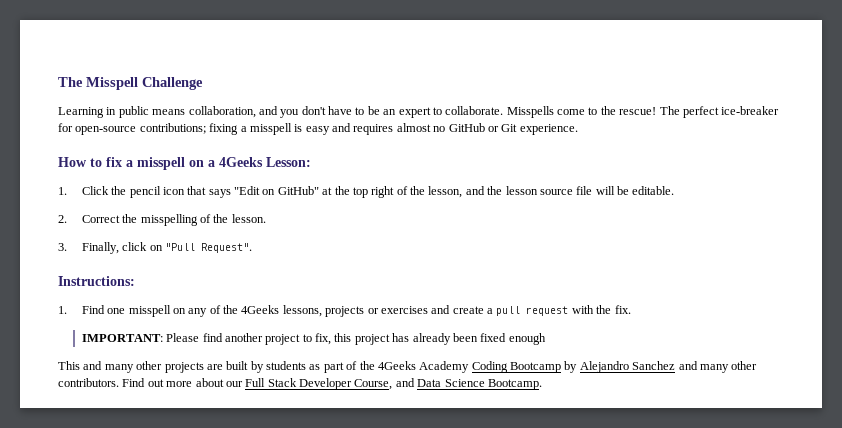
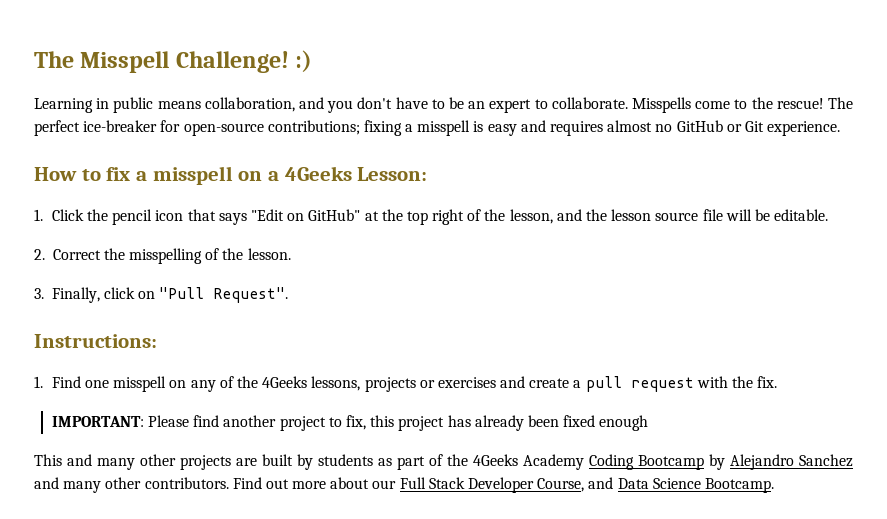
- The Misspell Challenge
+ The Misspell Challenge! :)

